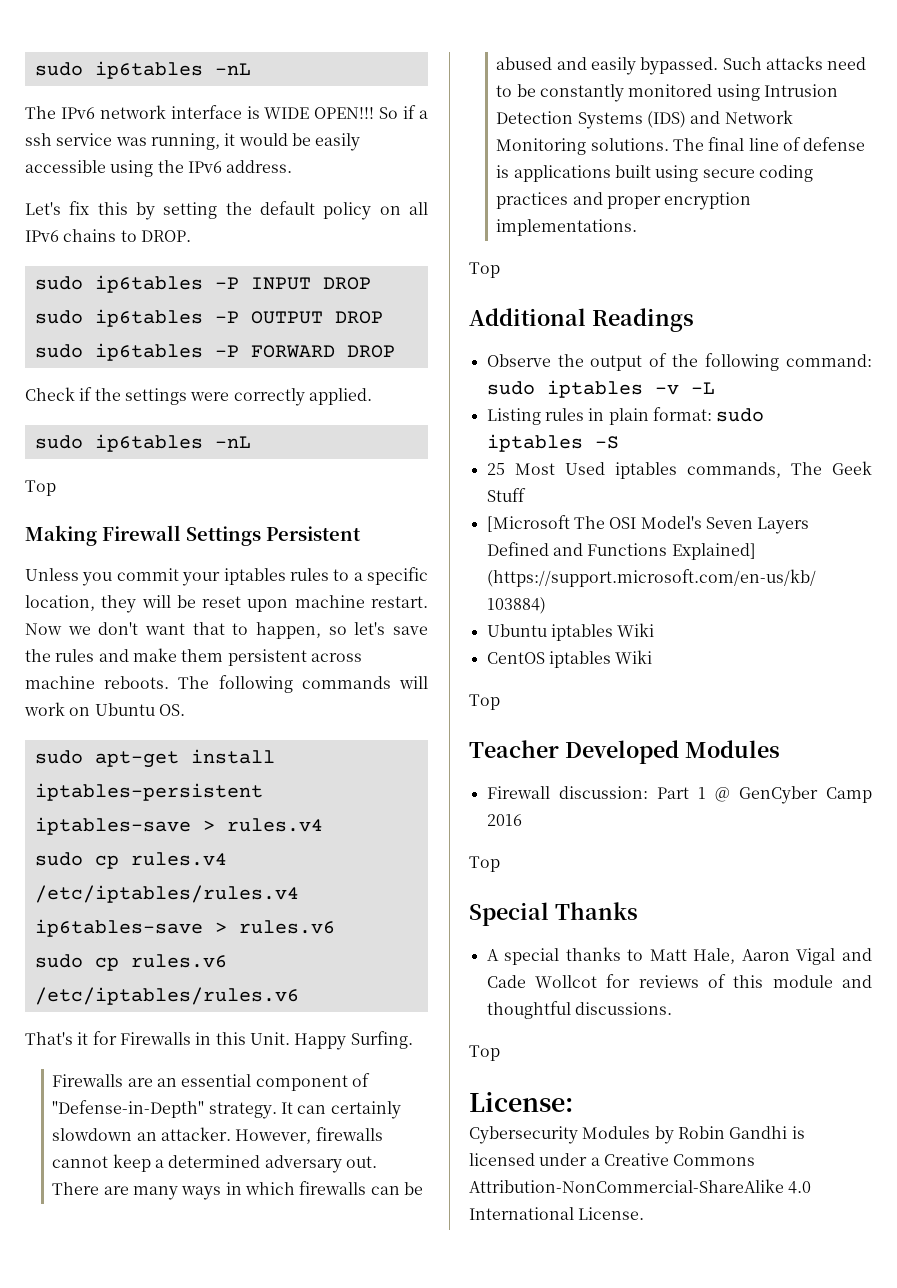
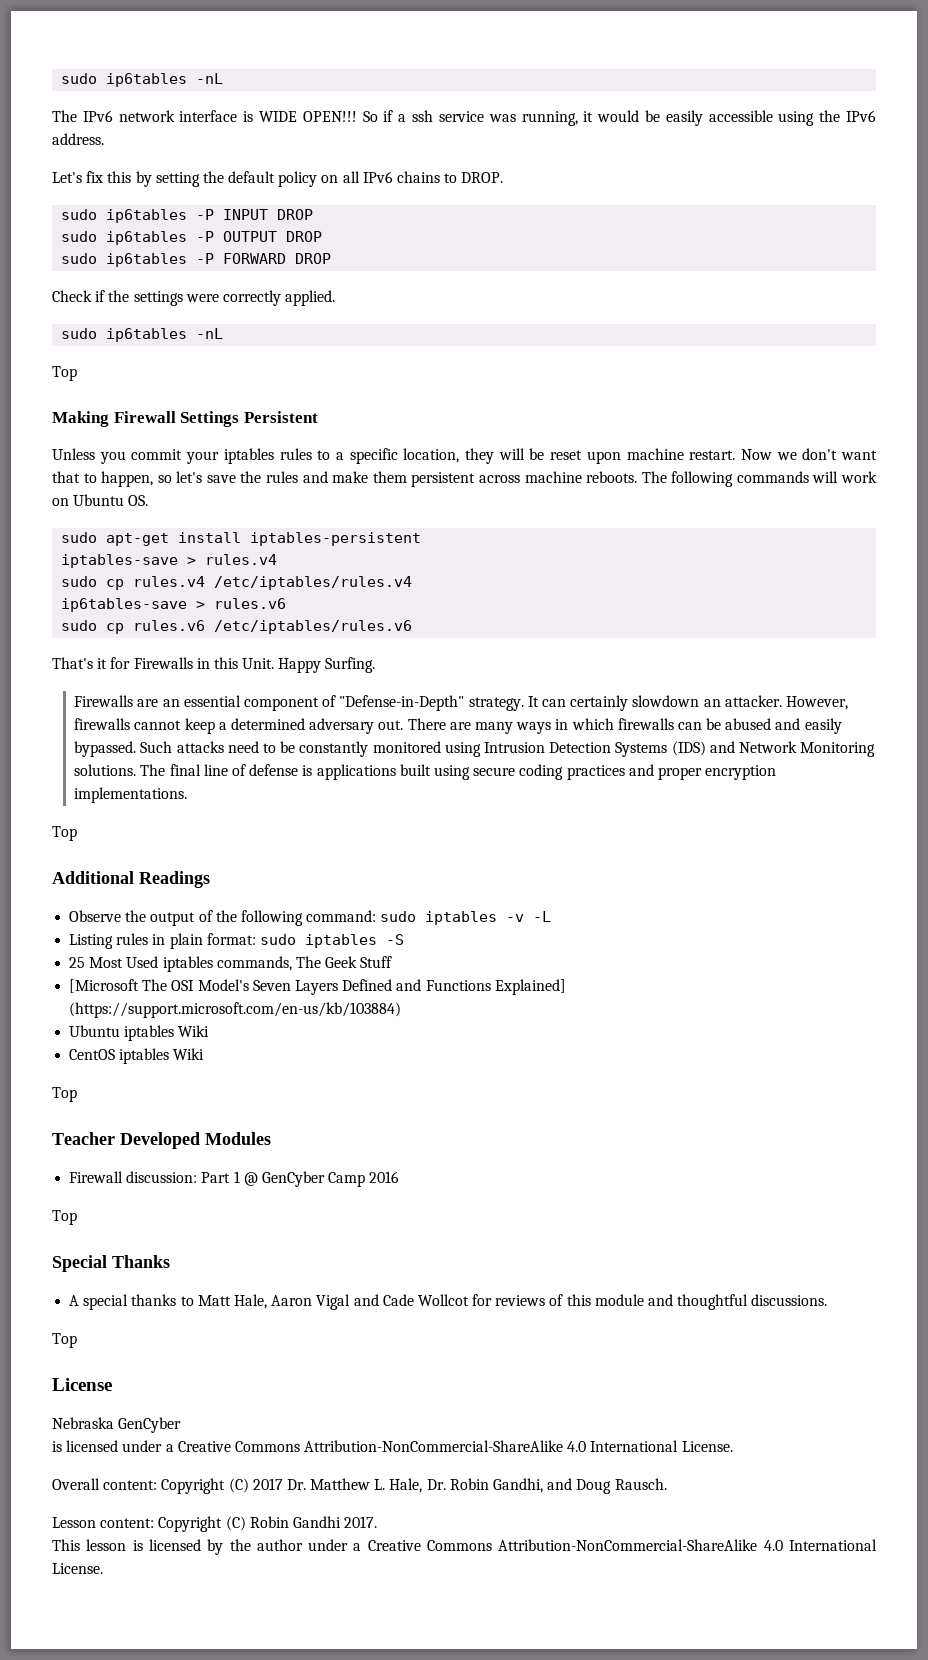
- License:
- Cybersecurity Modules by Robin Gandhi is licensed under a Creative Commons Attribution-NonCommercial-ShareAlike 4.0 International License.
+ License
+ Nebraska GenCyber
+ is licensed under a Creative Commons Attribution-NonCommercial-ShareAlike 4.0 International License.
+ Overall content: Copyright (C) 2017 Dr. Matthew L. Hale, Dr. Robin Gandhi, and Doug Rausch.
+ Lesson content: Copyright (C) Robin Gandhi 2017.
+ This lesson is licensed by the author under a Creative Commons Attribution-NonCommercial-ShareAlike 4.0 International License.

